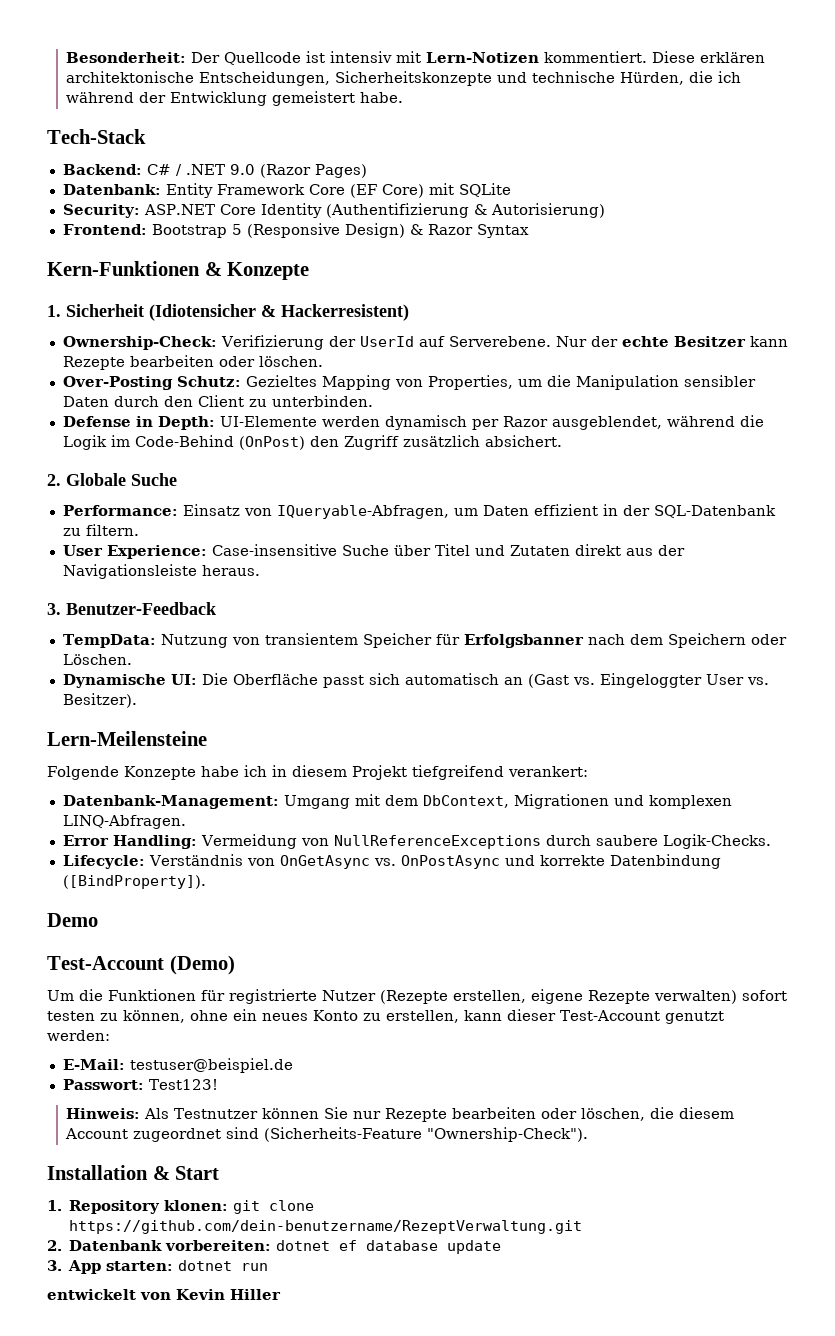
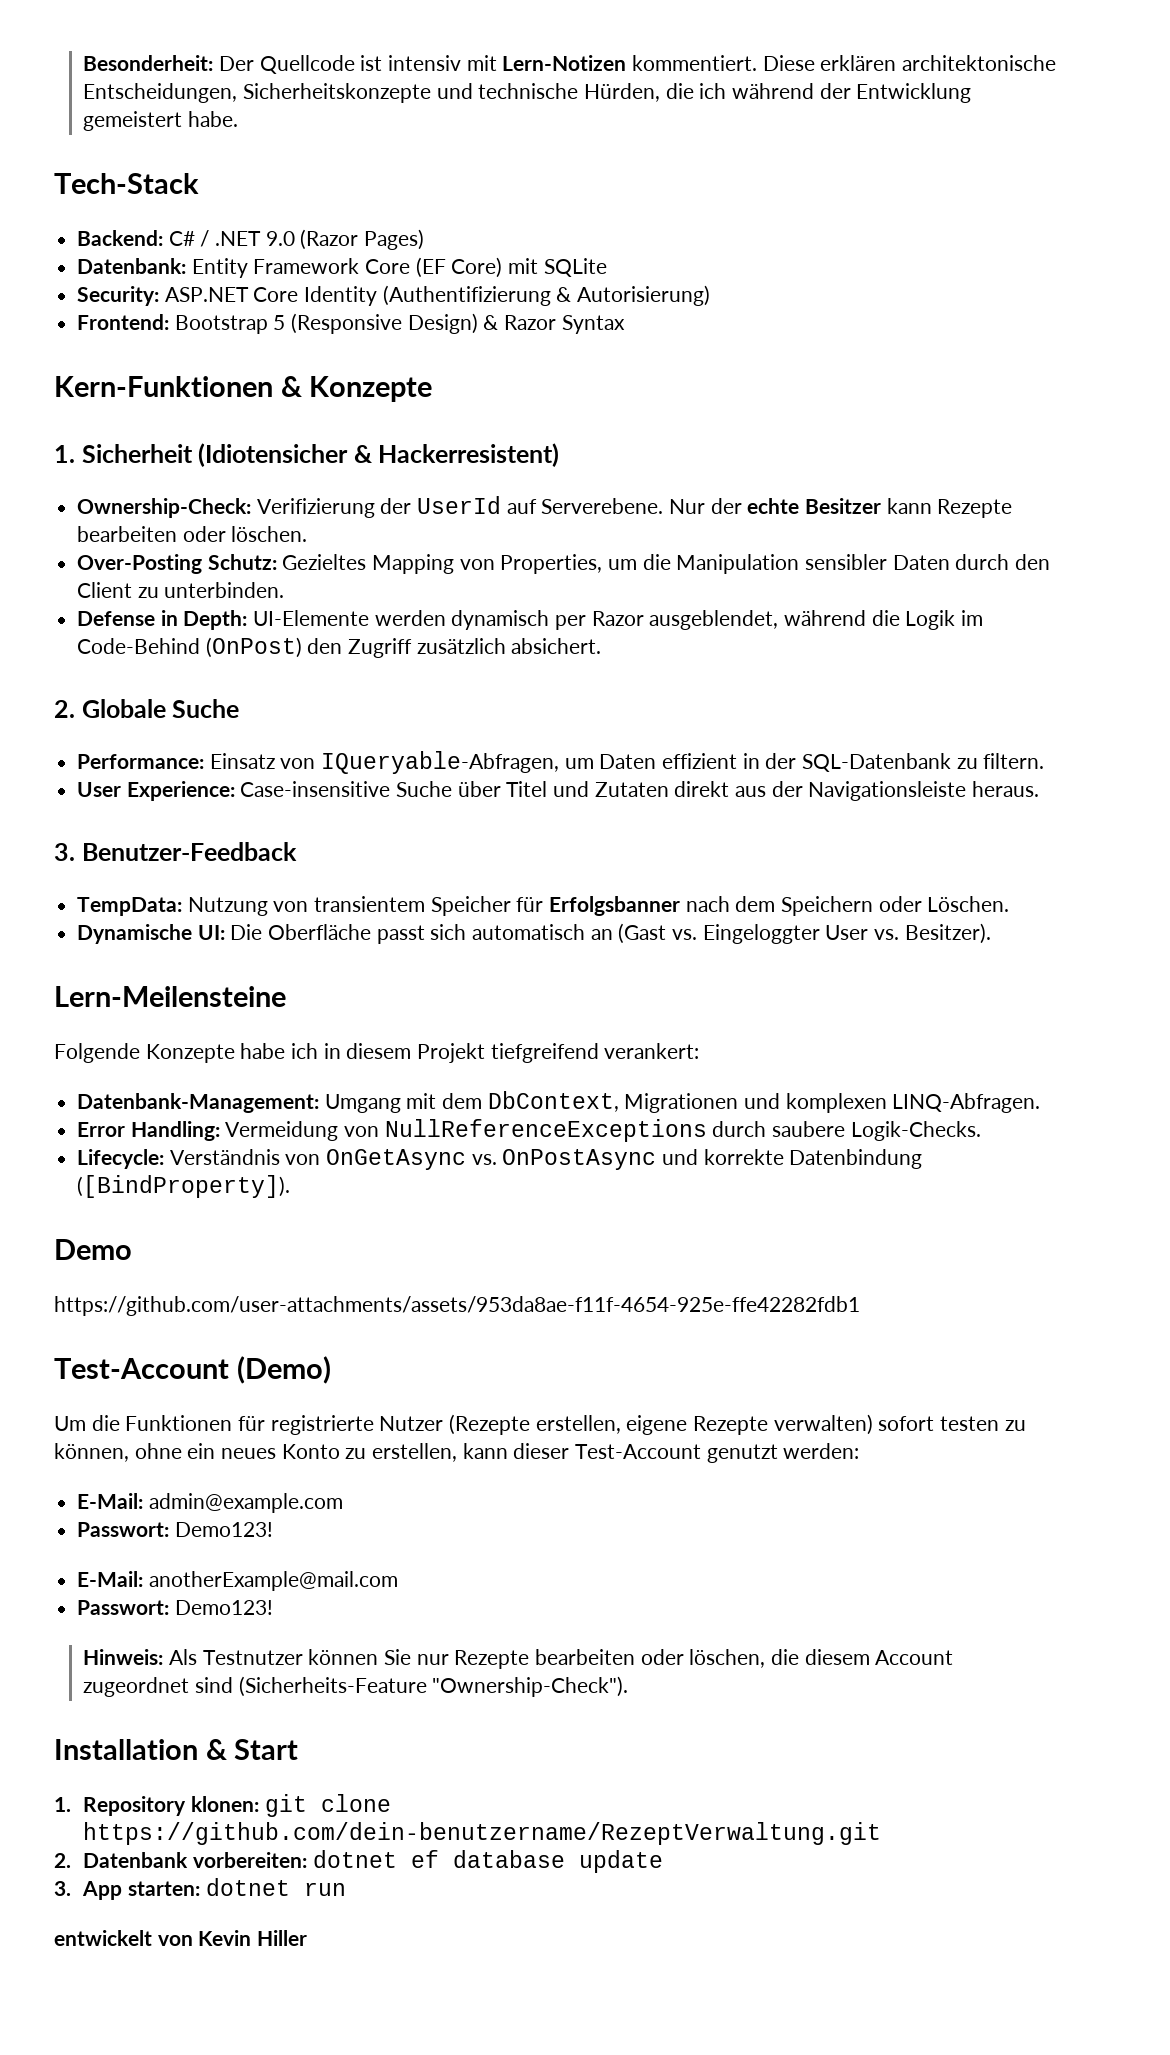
+ https://github.com/user-attachments/assets/953da8ae-f11f-4654-925e-ffe42282fdb1
- E-Mail: testuser@beispiel.de
- Passwort: Test123!
+ E-Mail: admin@example.com
+ Passwort: Demo123!
+ E-Mail: anotherExample@mail.com
+ Passwort: Demo123!

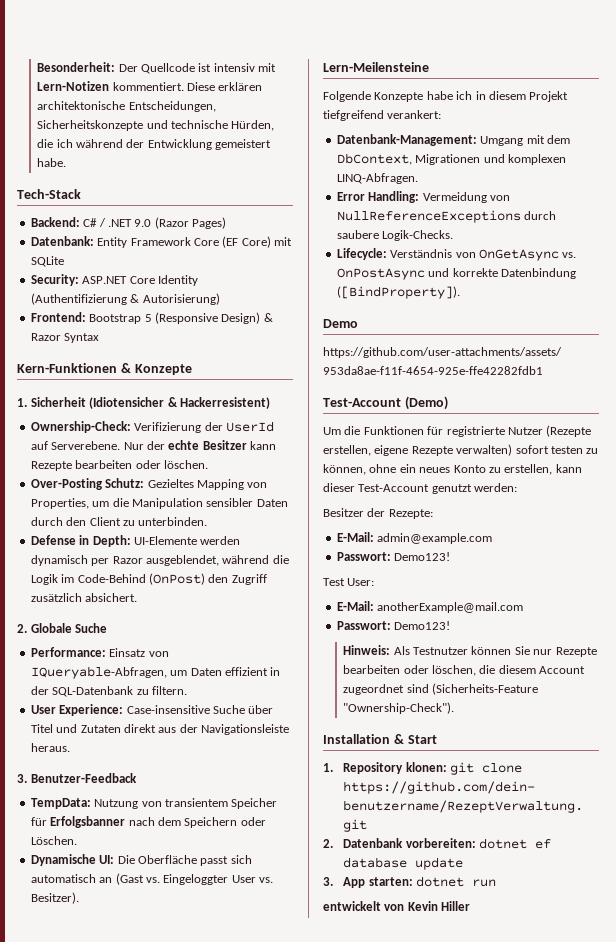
+ Besitzer der Rezepte:
+ Test User:

